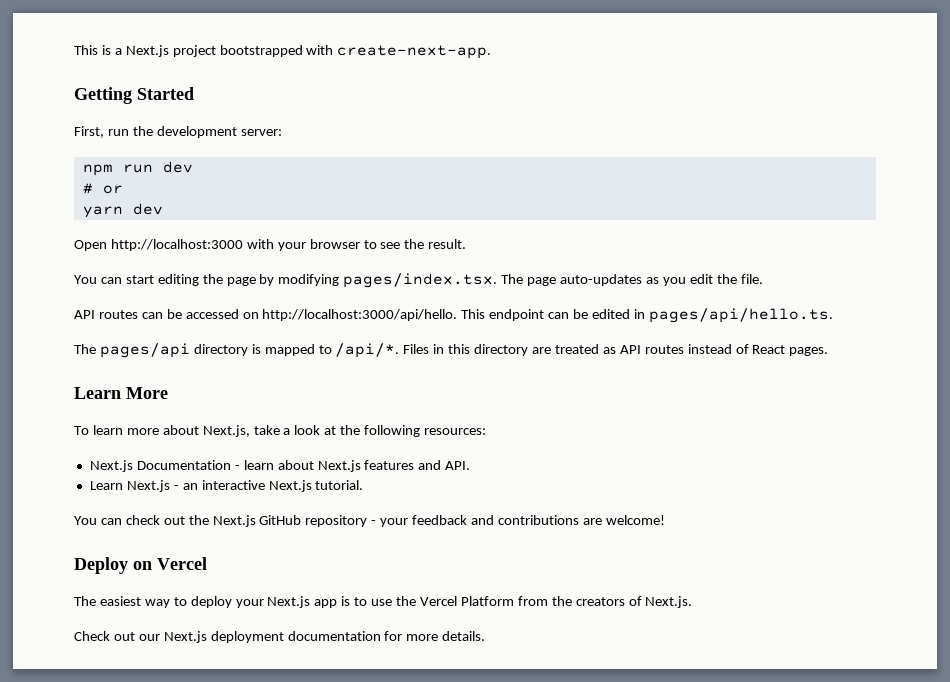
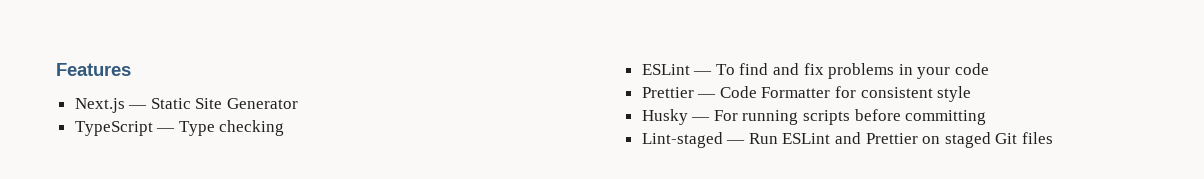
- This is a Next.js project bootstrapped with create-next-app.
- Getting Started
- First, run the development server:
- npm run dev
- # or
- yarn dev
- Open http://localhost:3000 with your browser to see the result.
- You can start editing the page by modifying pages/index.tsx. The page auto-updates as you edit the file.
- API routes can be accessed on http://localhost:3000/api/hello. This endpoint can be edited in pages/api/hello.ts.
- The pages/api directory is mapped to /api/*. Files in this directory are treated as API routes instead of React pages.
- Learn More
- To learn more about Next.js, take a look at the following resources:
- Next.js Documentation - learn about Next.js features and API.
- Learn Next.js - an interactive Next.js tutorial.
- You can check out the Next.js GitHub repository - your feedback and contributions are welcome!
- Deploy on Vercel
- The easiest way to deploy your Next.js app is to use the Vercel Platform from the creators of Next.js.
- Check out our Next.js deployment documentation for more details.
+ Features
+ Next.js — Static Site Generator
+ TypeScript — Type checking
+ ESLint — To find and fix problems in your code
+ Prettier — Code Formatter for consistent style
+ Husky — For running scripts before committing
+ Lint-staged — Run ESLint and Prettier on staged Git files

